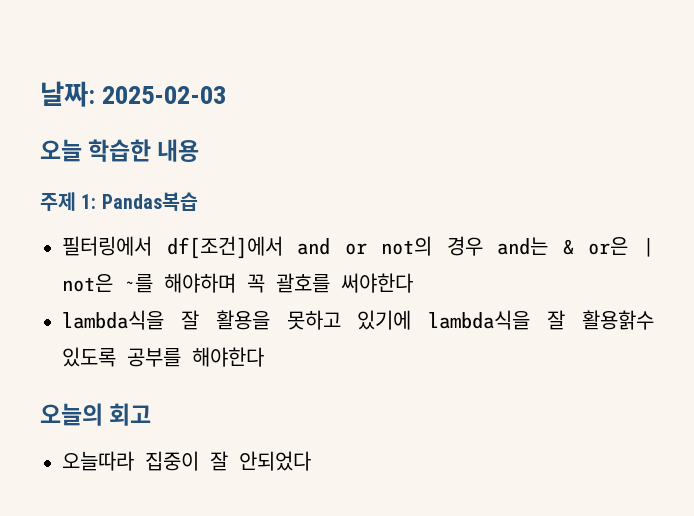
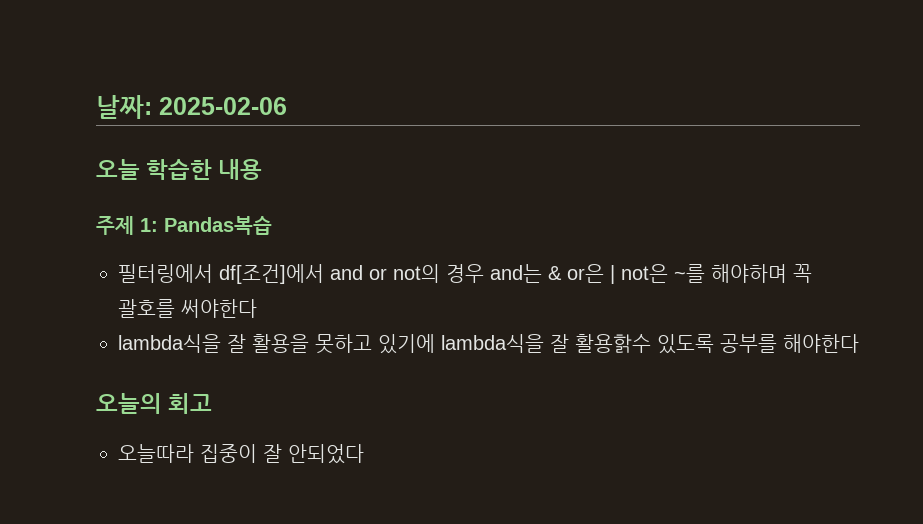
- 날짜: 2025-02-03
+ 날짜: 2025-02-06

